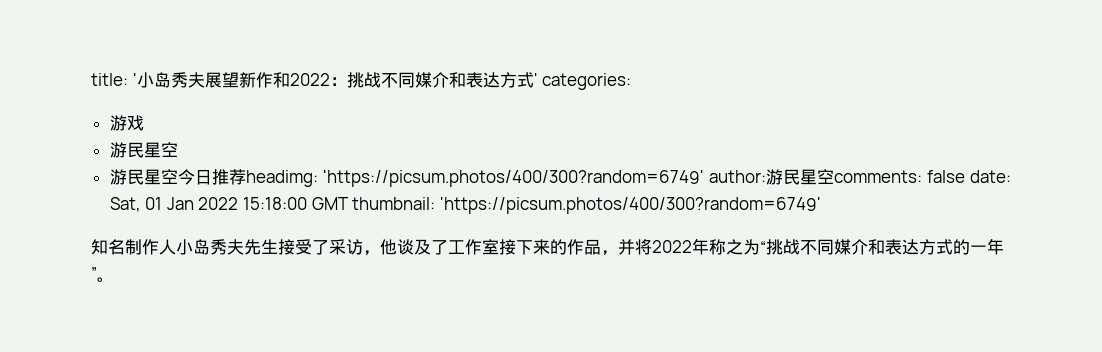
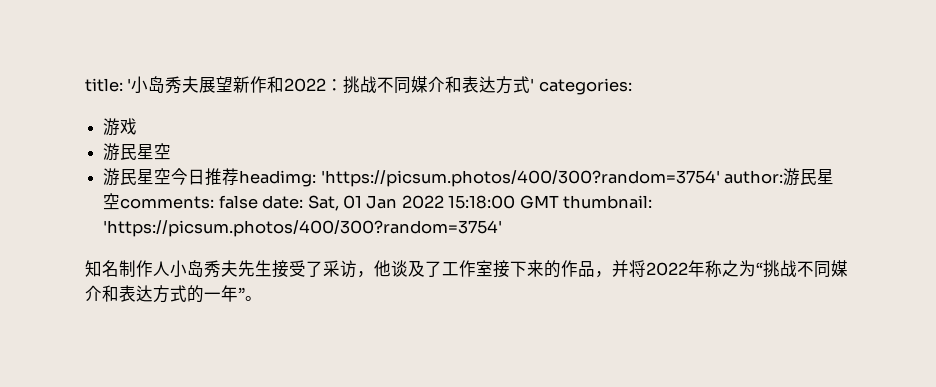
- 游民星空今日推荐headimg: 'https://picsum.photos/400/300?random=6749' author:游民星空comments: false date: Sat, 01 Jan 2022 15:18:00 GMT thumbnail: 'https://picsum.photos/400/300?random=6749'
+ 游民星空今日推荐headimg: 'https://picsum.photos/400/300?random=3754' author:游民星空comments: false date: Sat, 01 Jan 2022 15:18:00 GMT thumbnail: 'https://picsum.photos/400/300?random=3754'

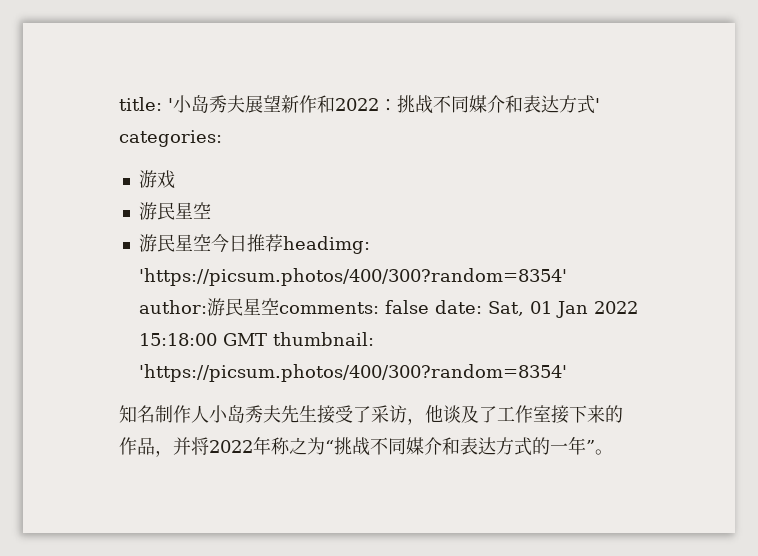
- 游民星空今日推荐headimg: 'https://picsum.photos/400/300?random=3754' author:游民星空comments: false date: Sat, 01 Jan 2022 15:18:00 GMT thumbnail: 'https://picsum.photos/400/300?random=3754'
+ 游民星空今日推荐headimg: 'https://picsum.photos/400/300?random=8354' author:游民星空comments: false date: Sat, 01 Jan 2022 15:18:00 GMT thumbnail: 'https://picsum.photos/400/300?random=8354'

